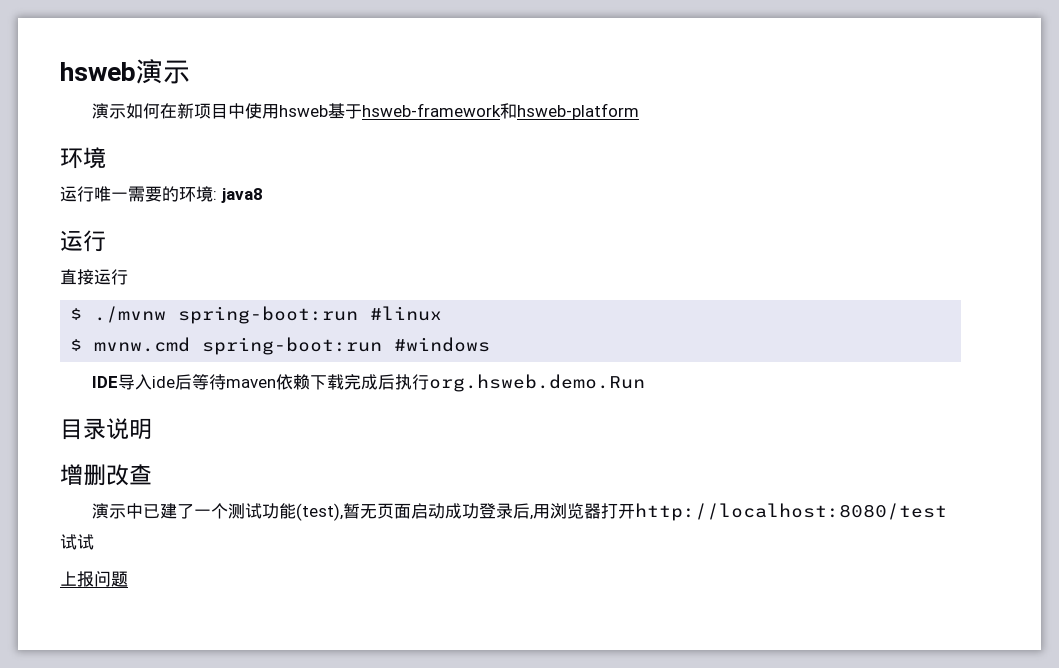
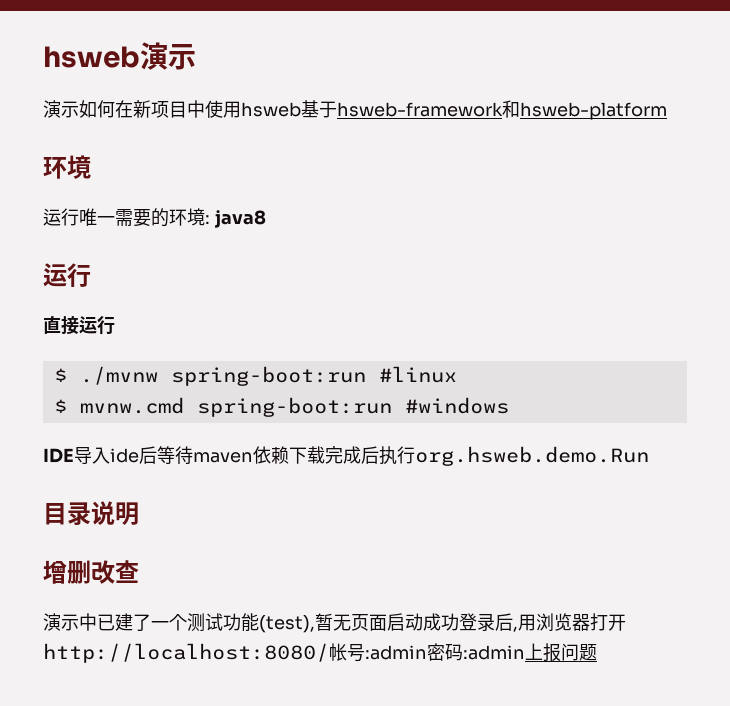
- 演示中已建了一个测试功能(test),暂无页面启动成功登录后,用浏览器打开http://localhost:8080/test试试
- 上报问题
+ 演示中已建了一个测试功能(test),暂无页面启动成功登录后,用浏览器打开http://localhost:8080/帐号:admin密码:admin上报问题

